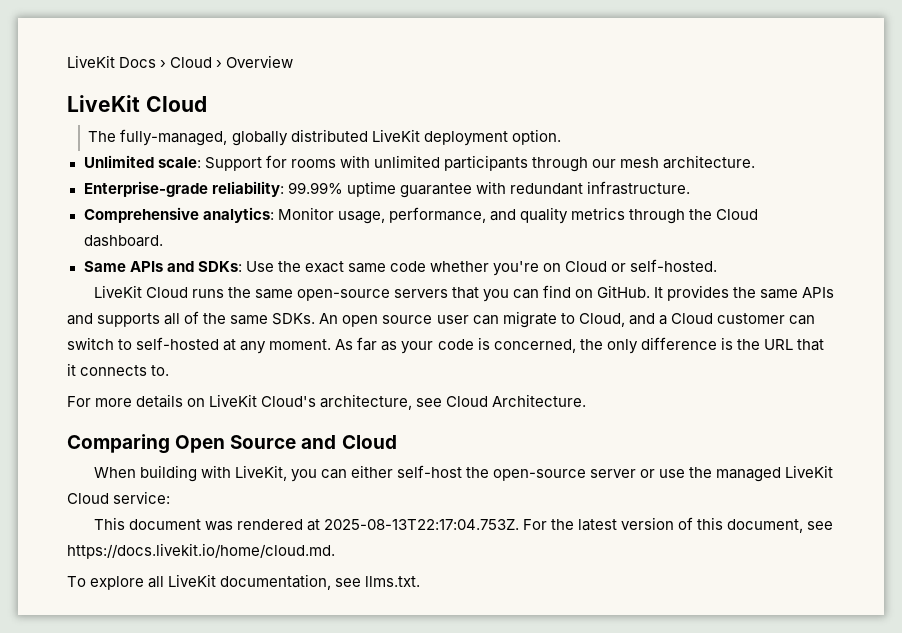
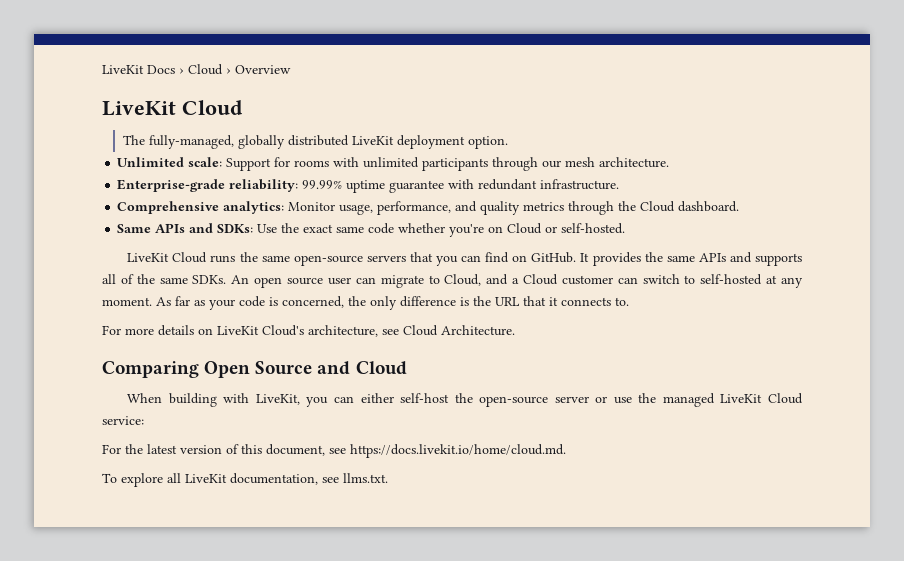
- This document was rendered at 2025-08-13T22:17:04.753Z. For the latest version of this document, see https://docs.livekit.io/home/cloud.md.
+ For the latest version of this document, see https://docs.livekit.io/home/cloud.md.

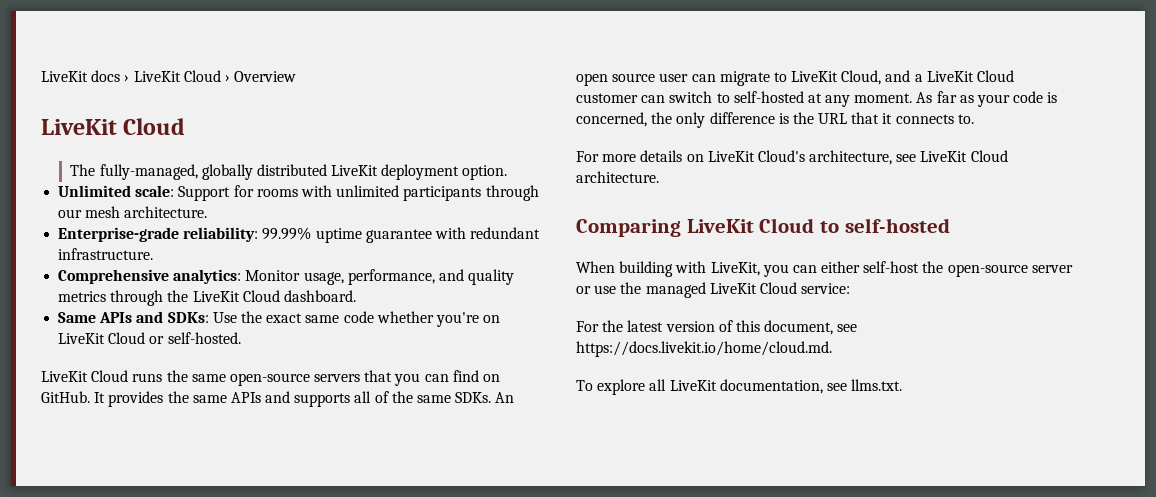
- LiveKit Docs › Cloud › Overview
+ LiveKit docs › LiveKit Cloud › Overview
- Comprehensive analytics: Monitor usage, performance, and quality metrics through the Cloud dashboard.
+ Comprehensive analytics: Monitor usage, performance, and quality metrics through the LiveKit Cloud dashboard.
- Same APIs and SDKs: Use the exact same code whether you're on Cloud or self-hosted.
+ Same APIs and SDKs: Use the exact same code whether you're on LiveKit Cloud or self-hosted.
- An open source user can migrate to Cloud, and a Cloud customer can switch to self-hosted at any moment.
+ An open source user can migrate to LiveKit Cloud, and a LiveKit Cloud customer can switch to self-hosted at any moment.
- For more details on LiveKit Cloud's architecture, see Cloud Architecture.
- Comparing Open Source and Cloud
+ For more details on LiveKit Cloud's architecture, see LiveKit Cloud architecture.
+ Comparing LiveKit Cloud to self-hosted

